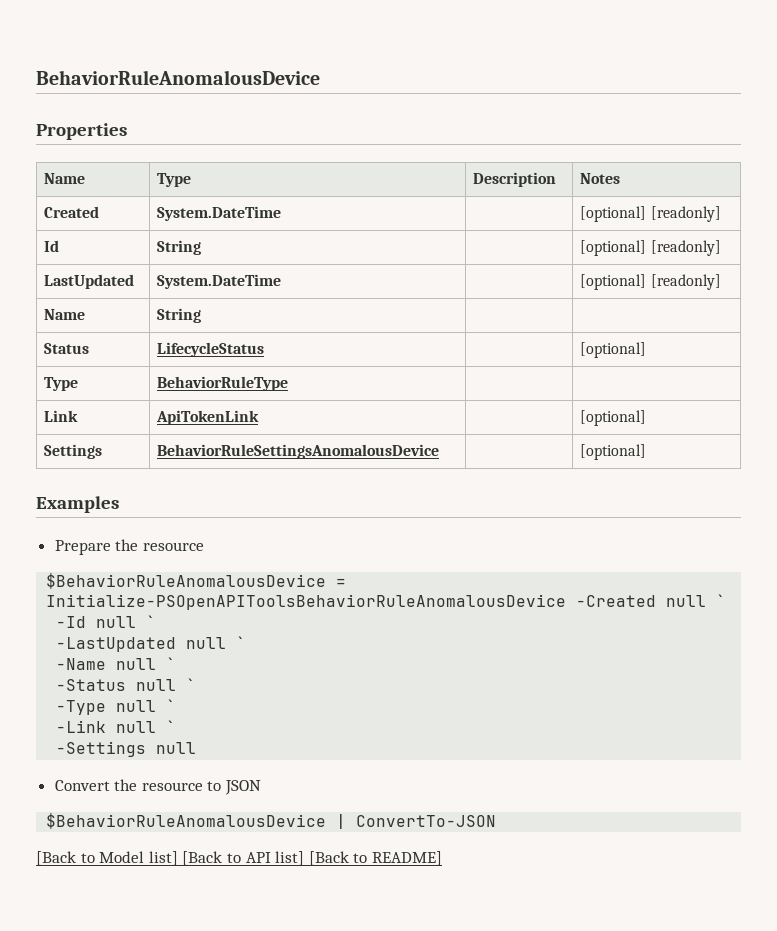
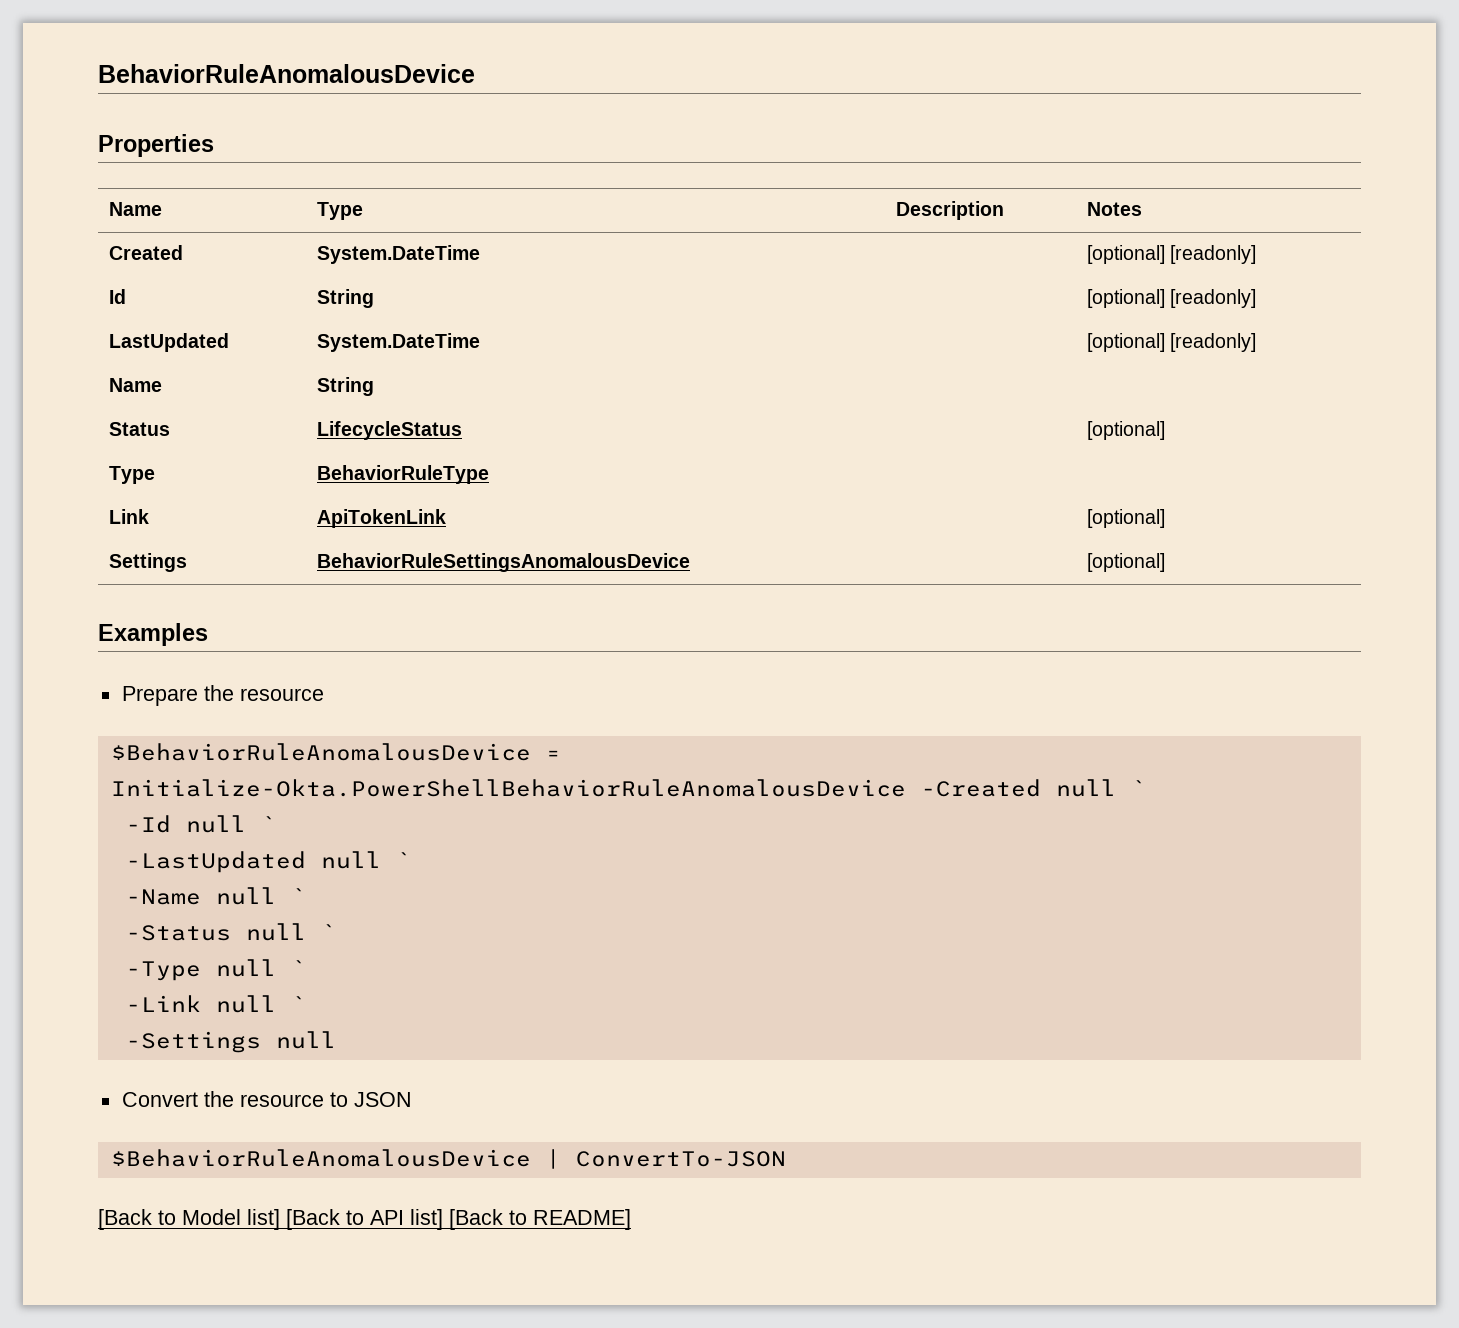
- $BehaviorRuleAnomalousDevice = Initialize-PSOpenAPIToolsBehaviorRuleAnomalousDevice -Created null `
+ $BehaviorRuleAnomalousDevice = Initialize-Okta.PowerShellBehaviorRuleAnomalousDevice -Created null `

